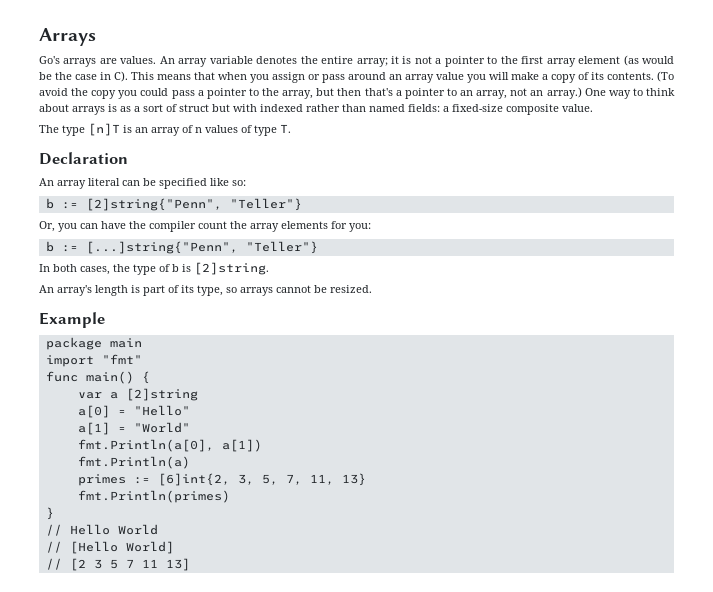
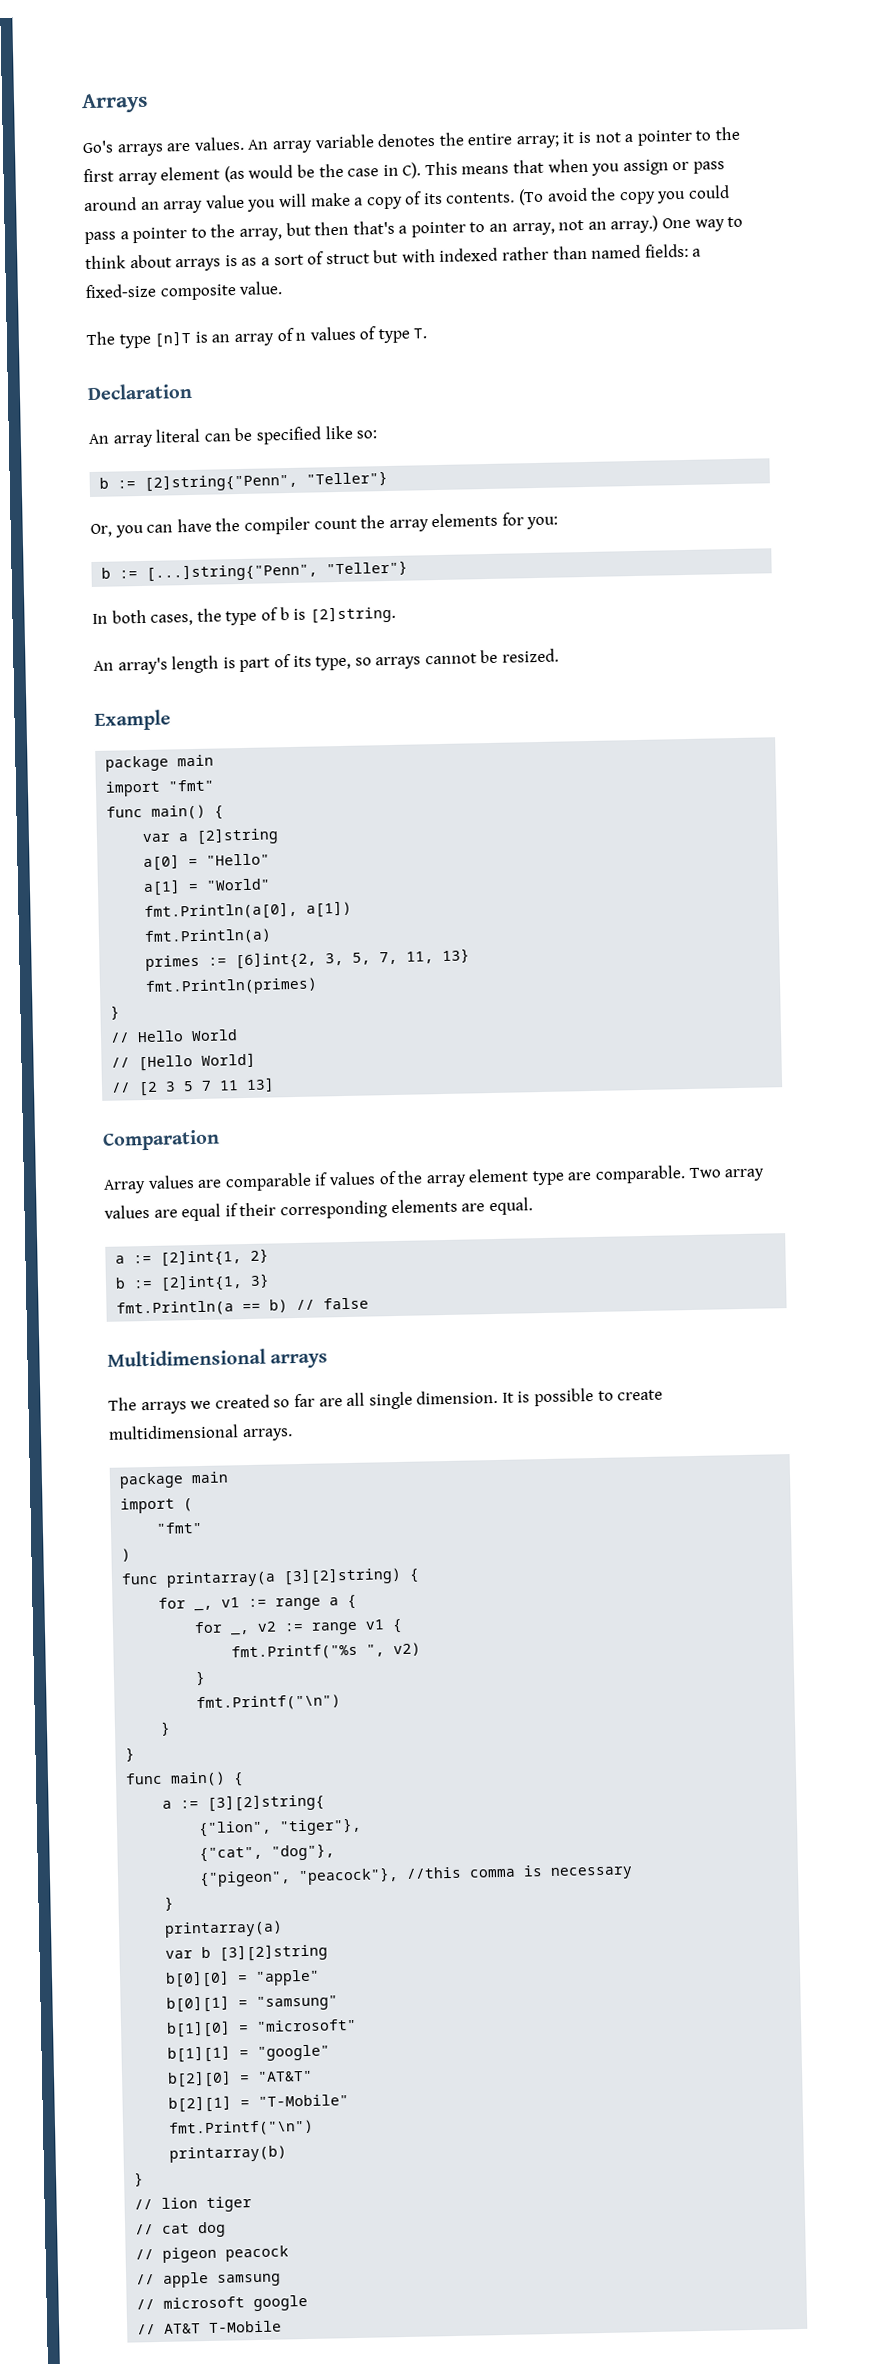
+ Comparation
+ Array values are comparable if values of the array element type are comparable. Two array values are equal if their corresponding elements are equal.
+ a := [2]int{1, 2}
+ b := [2]int{1, 3}
+ fmt.Println(a == b) // false
+ Multidimensional arrays
+ The arrays we created so far are all single dimension. It is possible to create multidimensional arrays.
+ package main
+ import (
+ "fmt"
+ )
+ func printarray(a [3][2]string) {
+ for _, v1 := range a {
+ for _, v2 := range v1 {
+ fmt.Printf("%s ", v2)
+ }
+ fmt.Printf("\n")
+ }
+ }
+ func main() {
+ a := [3][2]string{
+ {"lion", "tiger"},
+ {"cat", "dog"},
+ {"pigeon", "peacock"}, //this comma is necessary
+ }
+ printarray(a)
+ var b [3][2]string
+ b[0][0] = "apple"
+ b[0][1] = "samsung"
+ b[1][0] = "microsoft"
+ b[1][1] = "google"
+ b[2][0] = "AT&T"
+ b[2][1] = "T-Mobile"
+ fmt.Printf("\n")
+ printarray(b)
+ }
+ // lion tiger
+ // cat dog
+ // pigeon peacock
+ // apple samsung
+ // microsoft google
+ // AT&T T-Mobile

